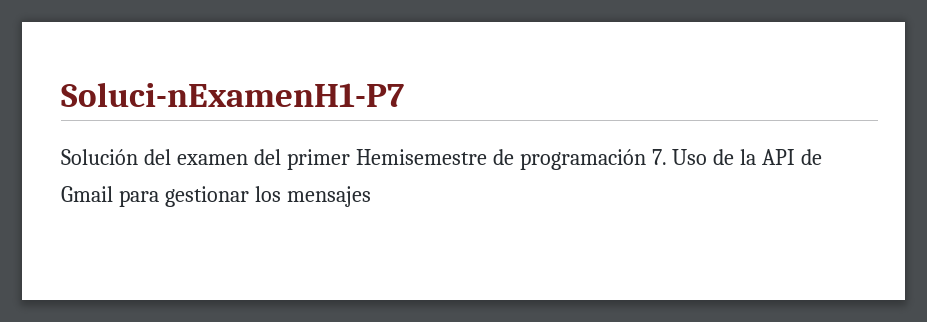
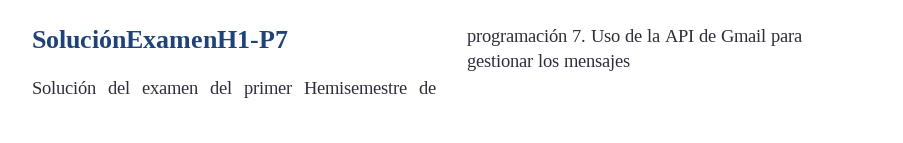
- Soluci-nExamenH1-P7
+ SoluciónExamenH1-P7

